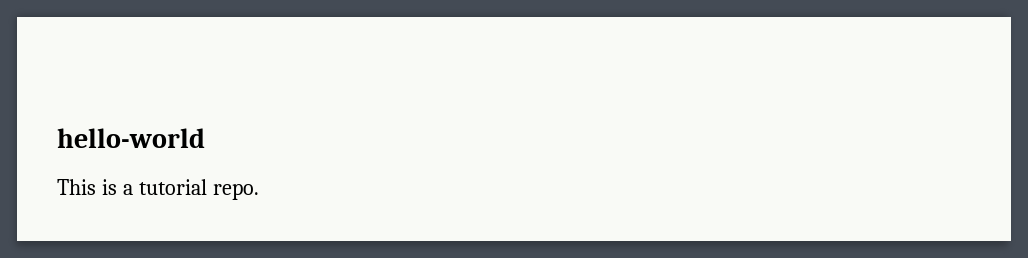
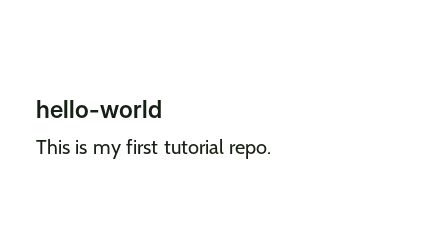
- This is a tutorial repo.
+ This is my first tutorial repo.

